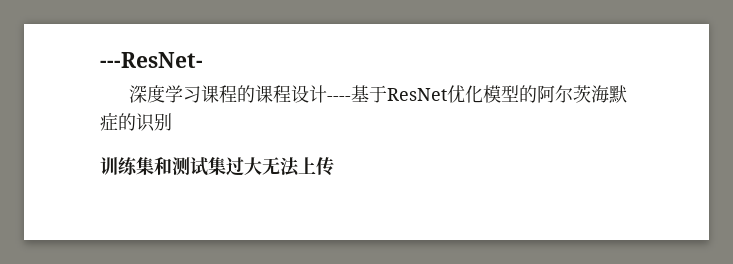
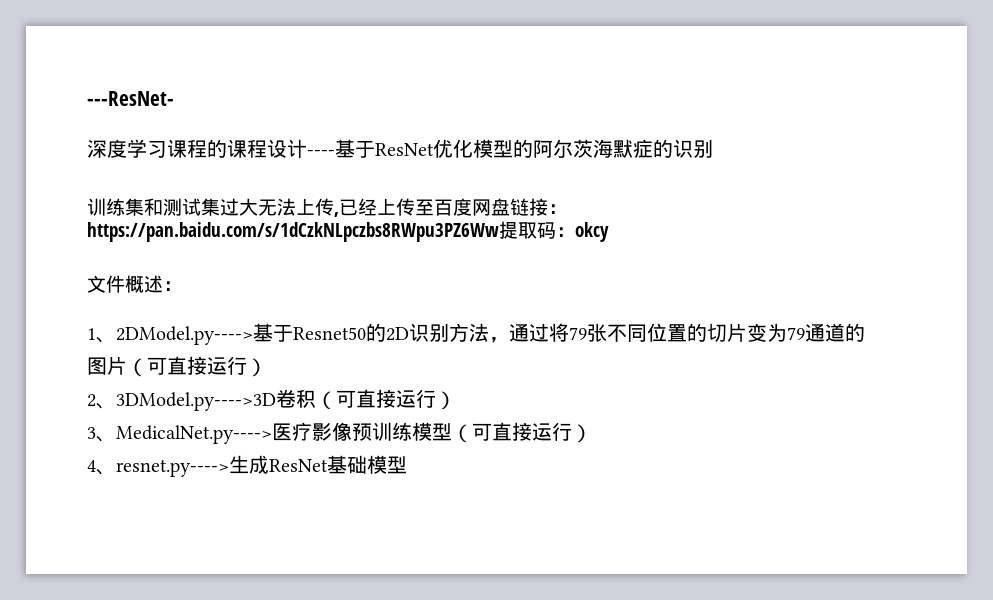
- 训练集和测试集过大无法上传
+ 训练集和测试集过大无法上传,已经上传至百度网盘链接：https://pan.baidu.com/s/1dCzkNLpczbs8RWpu3PZ6Ww提取码：okcy
+ 文件概述：
+ 1、2DModel.py---->基于Resnet50的2D识别方法，通过将79张不同位置的切片变为79通道的图片（可直接运行）
+ 2、3DModel.py---->3D卷积（可直接运行）
+ 3、MedicalNet.py---->医疗影像预训练模型（可直接运行）
+ 4、resnet.py---->生成ResNet基础模型

